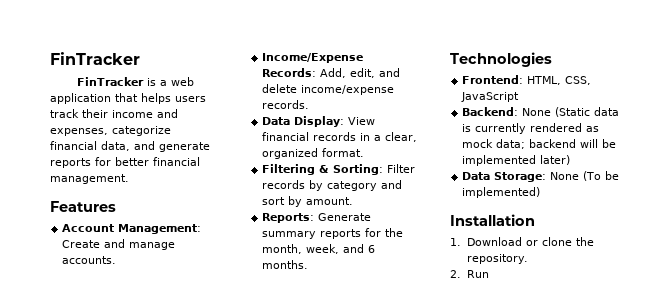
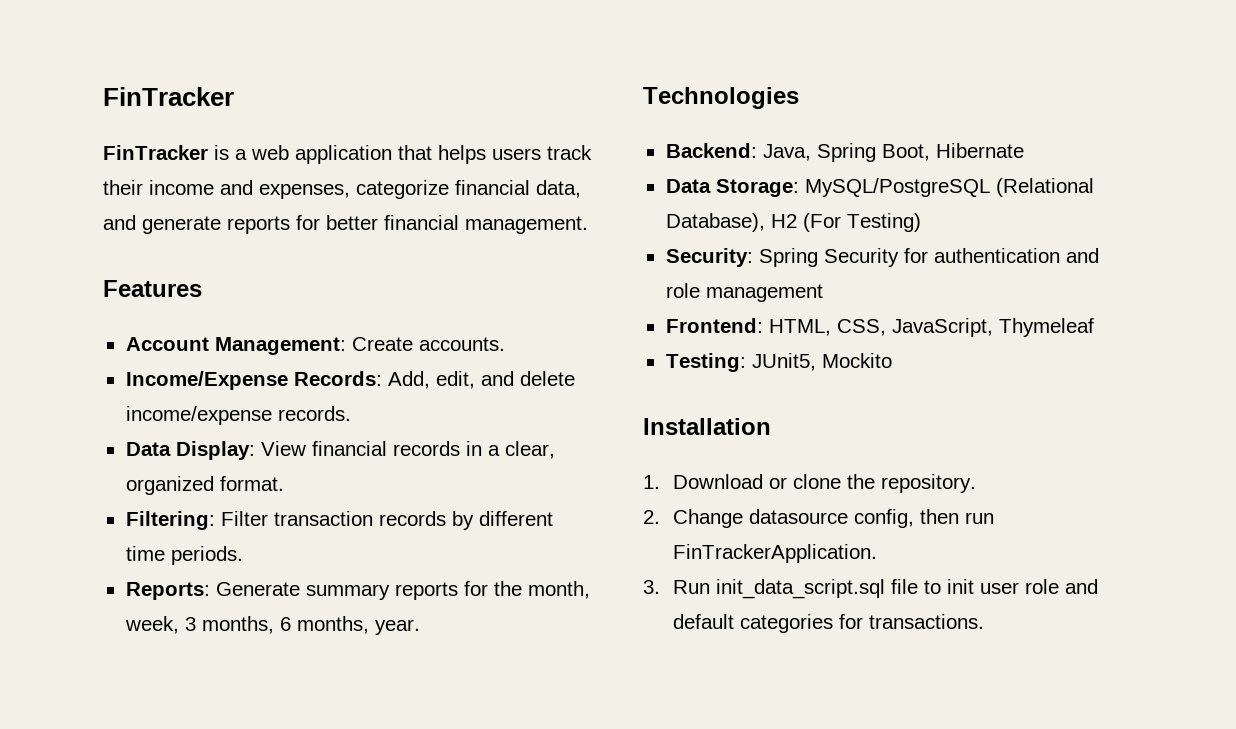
- Account Management: Create and manage accounts.
+ Account Management: Create accounts.
- Filtering & Sorting: Filter records by category and sort by amount.
+ Filtering: Filter transaction records by different time periods.
- Reports: Generate summary reports for the month, week, and 6 months.
+ Reports: Generate summary reports for the month, week, 3 months, 6 months, year.
  Technologies
- Frontend: HTML, CSS, JavaScript
- Backend: None (Static data is currently rendered as mock data; backend will be implemented later)
- Data Storage: None (To be implemented)
+ Backend: Java, Spring Boot, Hibernate
+ Data Storage: MySQL/PostgreSQL (Relational Database), H2 (For Testing)
+ Security: Spring Security for authentication and role management
+ Frontend: HTML, CSS, JavaScript, Thymeleaf
+ Testing: JUnit5, Mockito
- 2. Run
+ 2. Change datasource config, then run FinTrackerApplication.
+ 3. Run init_data_script.sql file to init user role and default categories for transactions.

